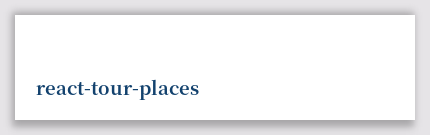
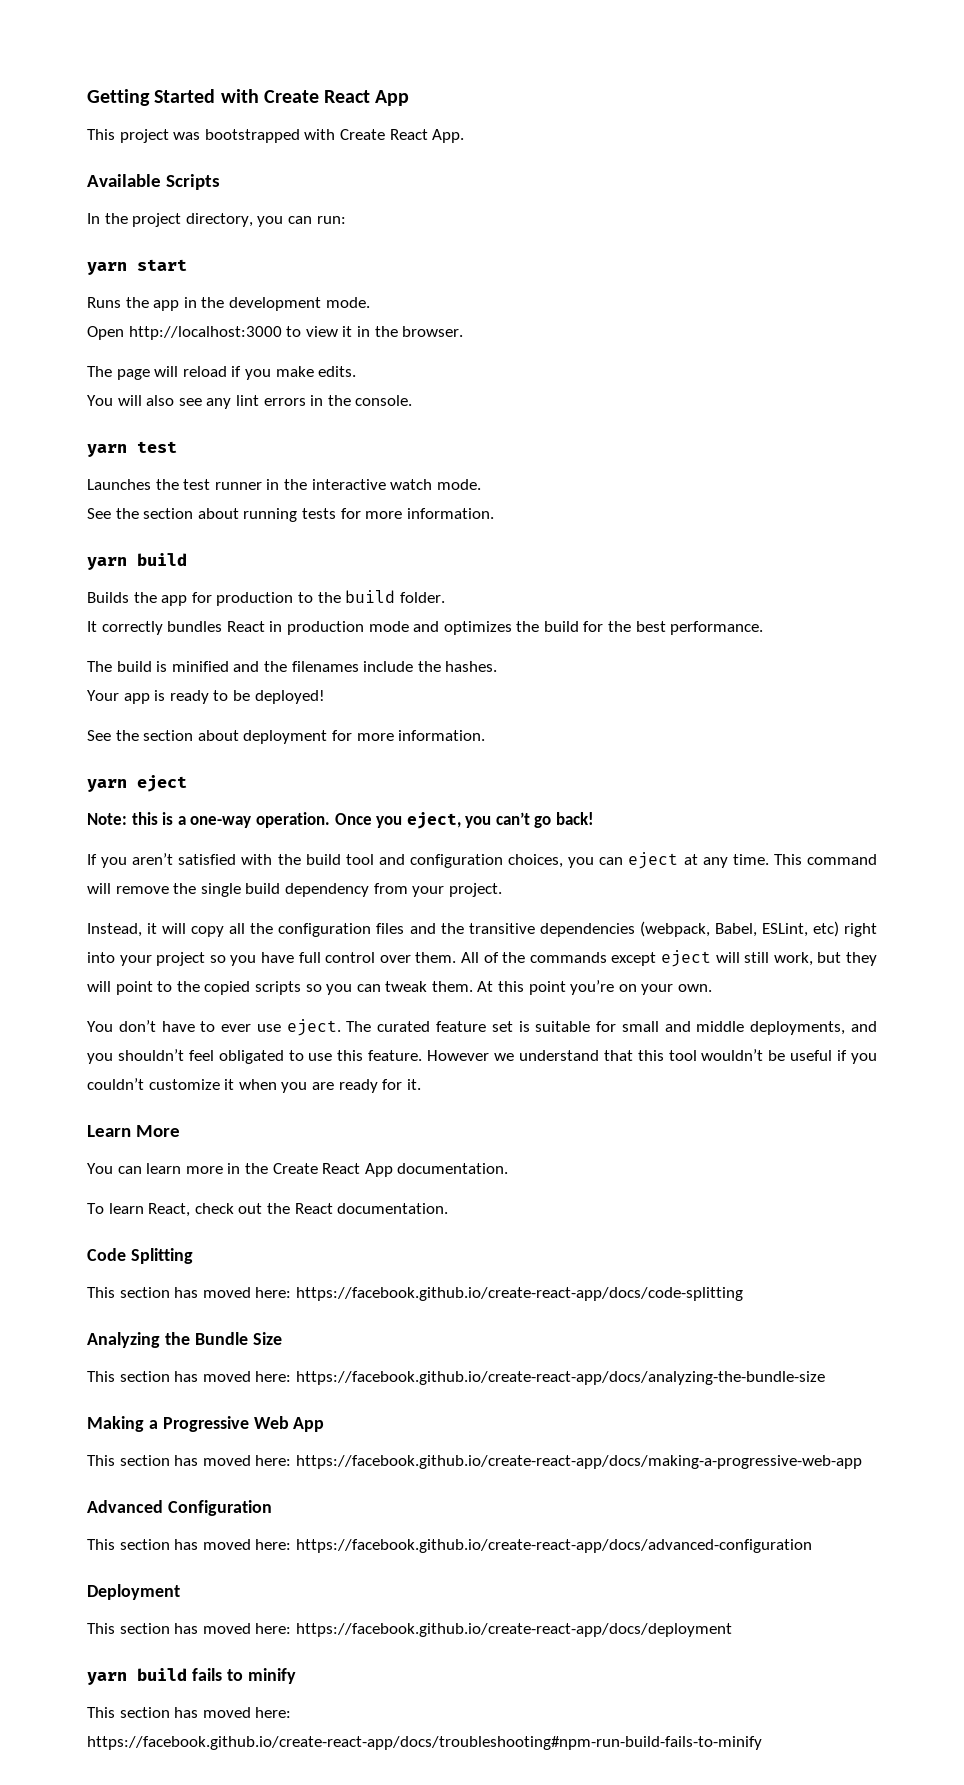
- react-tour-places
+ Getting Started with Create React App
+ This project was bootstrapped with Create React App.
+ Available Scripts
+ In the project directory, you can run:
+ yarn start
+ Runs the app in the development mode.
+ Open http://localhost:3000 to view it in the browser.
+ The page will reload if you make edits.
+ You will also see any lint errors in the console.
+ yarn test
+ Launches the test runner in the interactive watch mode.
+ See the section about running tests for more information.
+ yarn build
+ Builds the app for production to the build folder.
+ It correctly bundles React in production mode and optimizes the build for the best performance.
+ The build is minified and the filenames include the hashes.
+ Your app is ready to be deployed!
+ See the section about deployment for more information.
+ yarn eject
+ Note: this is a one-way operation. Once you eject, you can’t go back!
+ If you aren’t satisfied with the build tool and configuration choices, you can eject at any time. This command will remove the single build dependency from your project.
+ Instead, it will copy all the configuration files and the transitive dependencies (webpack, Babel, ESLint, etc) right into your project so you have full control over them. All of the commands except eject will still work, but they will point to the copied scripts so you can tweak them. At this point you’re on your own.
+ You don’t have to ever use eject. The curated feature set is suitable for small and middle deployments, and you shouldn’t feel obligated to use this feature. However we understand that this tool wouldn’t be useful if you couldn’t customize it when you are ready for it.
+ Learn More
+ You can learn more in the Create React App documentation.
+ To learn React, check out the React documentation.
+ Code Splitting
+ This section has moved here: https://facebook.github.io/create-react-app/docs/code-splitting
+ Analyzing the Bundle Size
+ This section has moved here: https://facebook.github.io/create-react-app/docs/analyzing-the-bundle-size
+ Making a Progressive Web App
+ This section has moved here: https://facebook.github.io/create-react-app/docs/making-a-progressive-web-app
+ Advanced Configuration
+ This section has moved here: https://facebook.github.io/create-react-app/docs/advanced-configuration
+ Deployment
+ This section has moved here: https://facebook.github.io/create-react-app/docs/deployment
+ yarn build fails to minify
+ This section has moved here: https://facebook.github.io/create-react-app/docs/troubleshooting#npm-run-build-fails-to-minify

